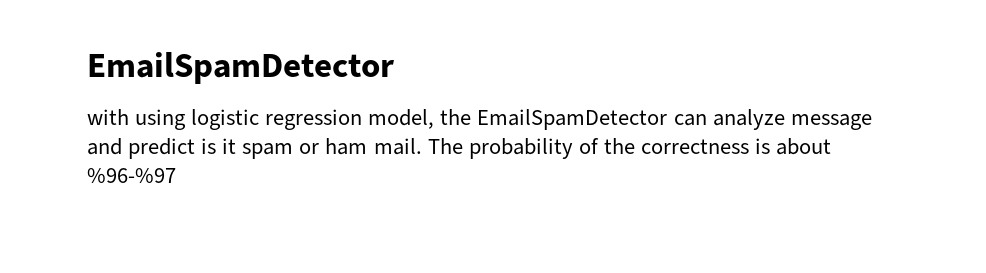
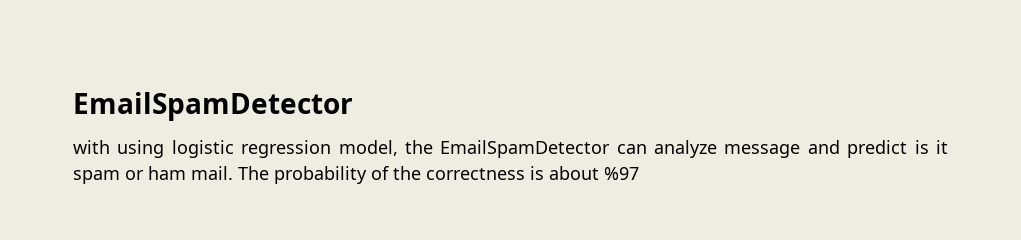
- The probability of the correctness is about %96-%97
+ The probability of the correctness is about %97

